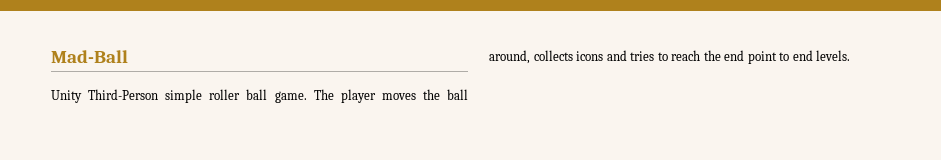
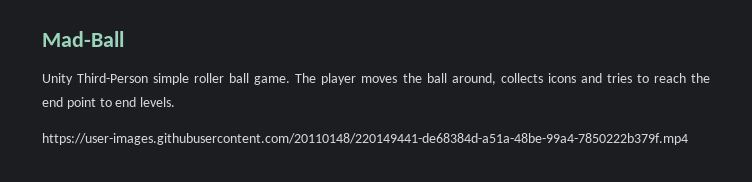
+ https://user-images.githubusercontent.com/20110148/220149441-de68384d-a51a-48be-99a4-7850222b379f.mp4

